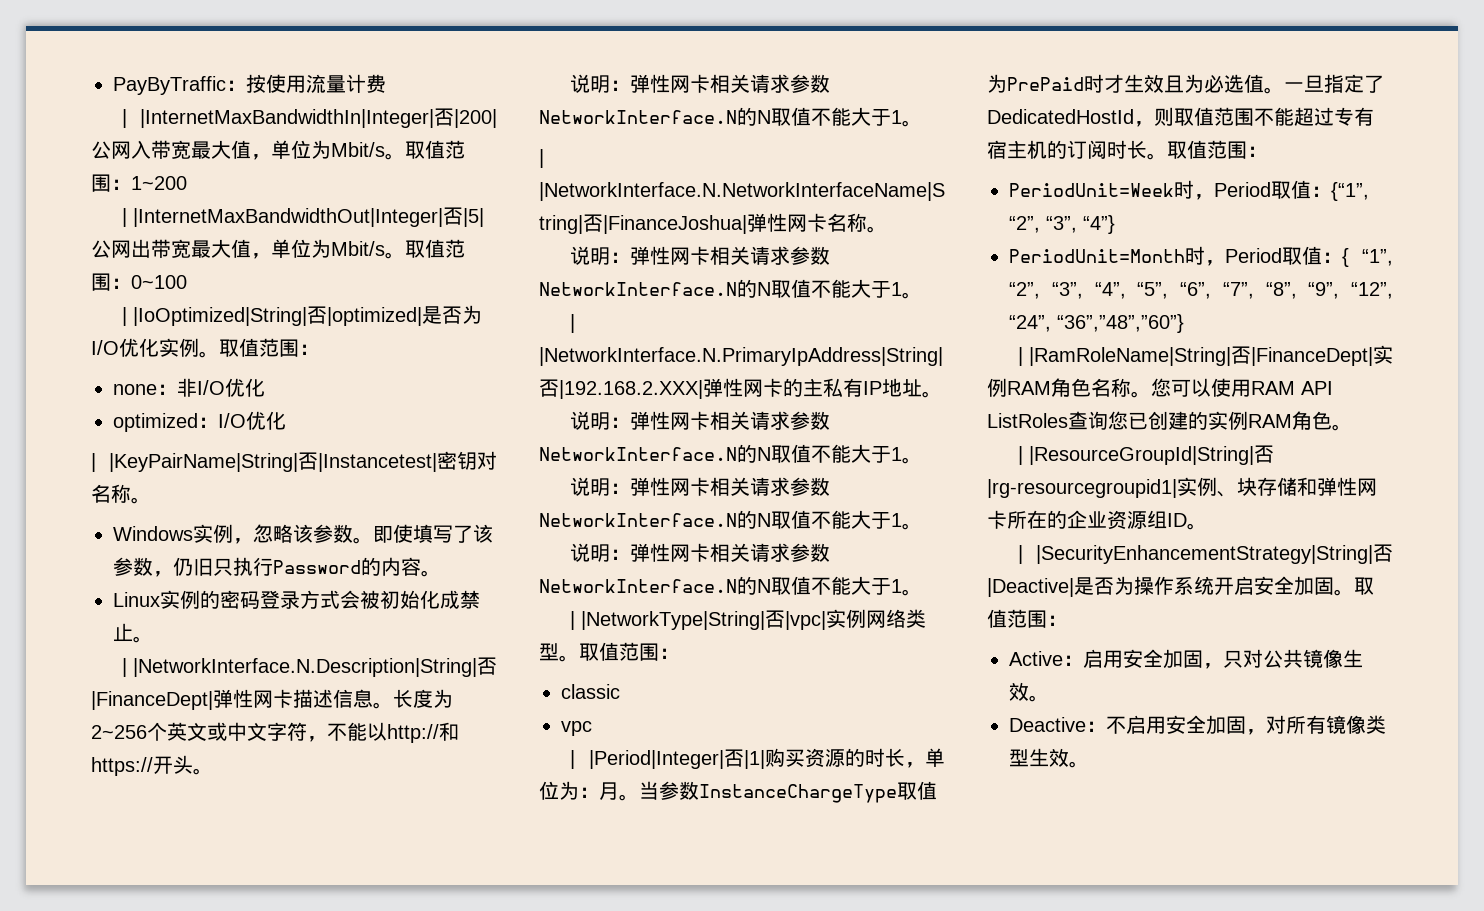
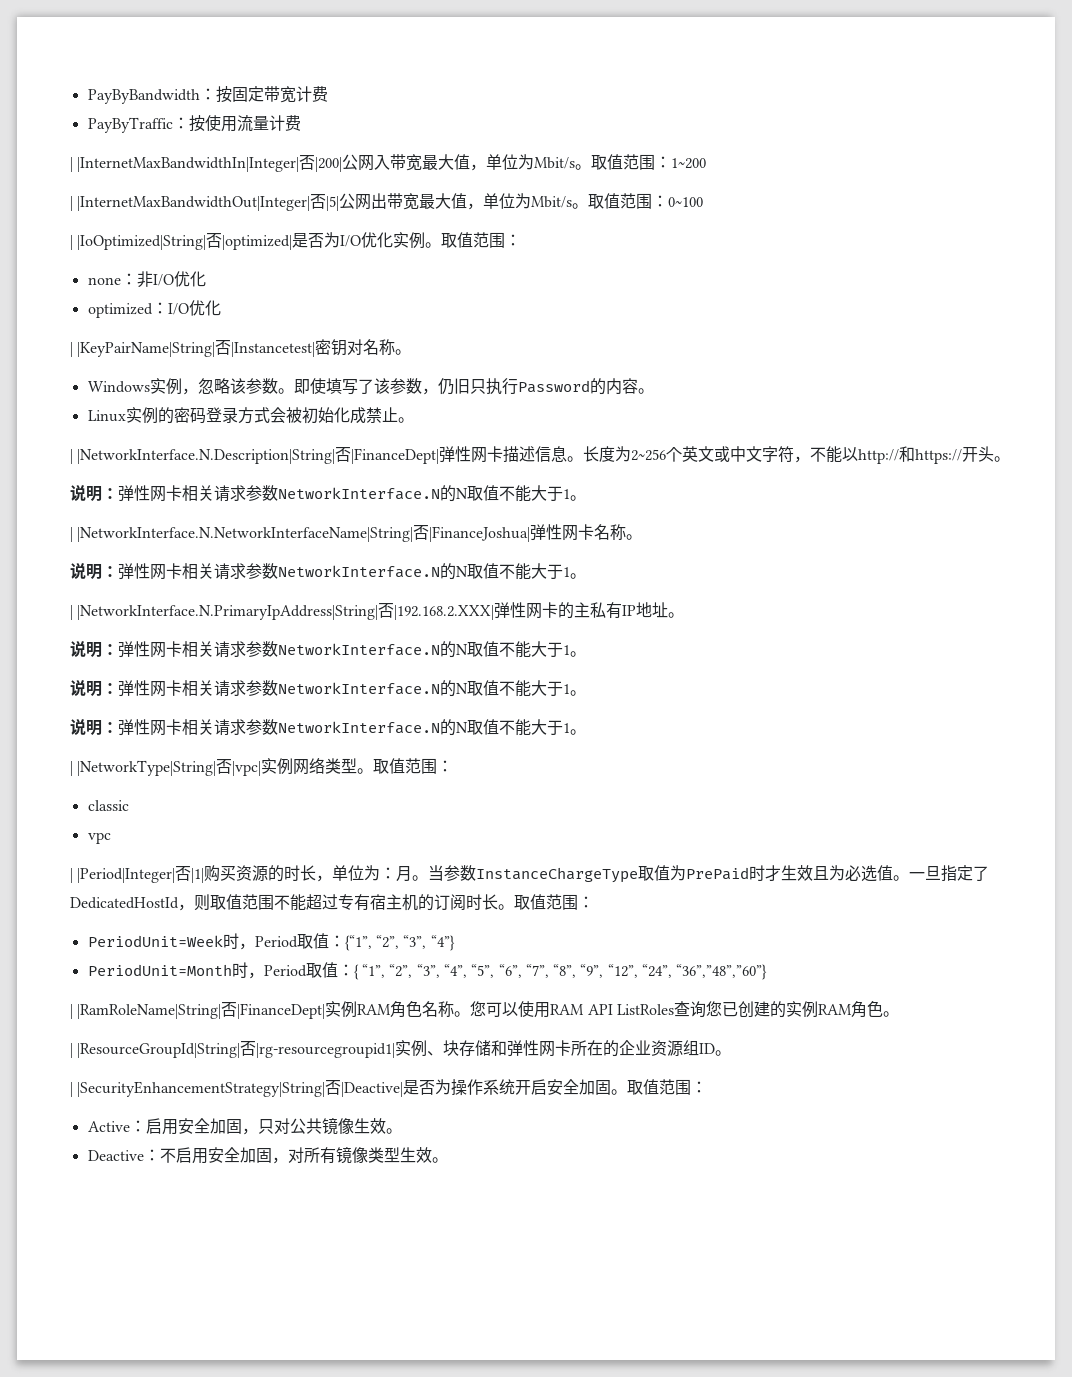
+ PayByBandwidth：按固定带宽计费

